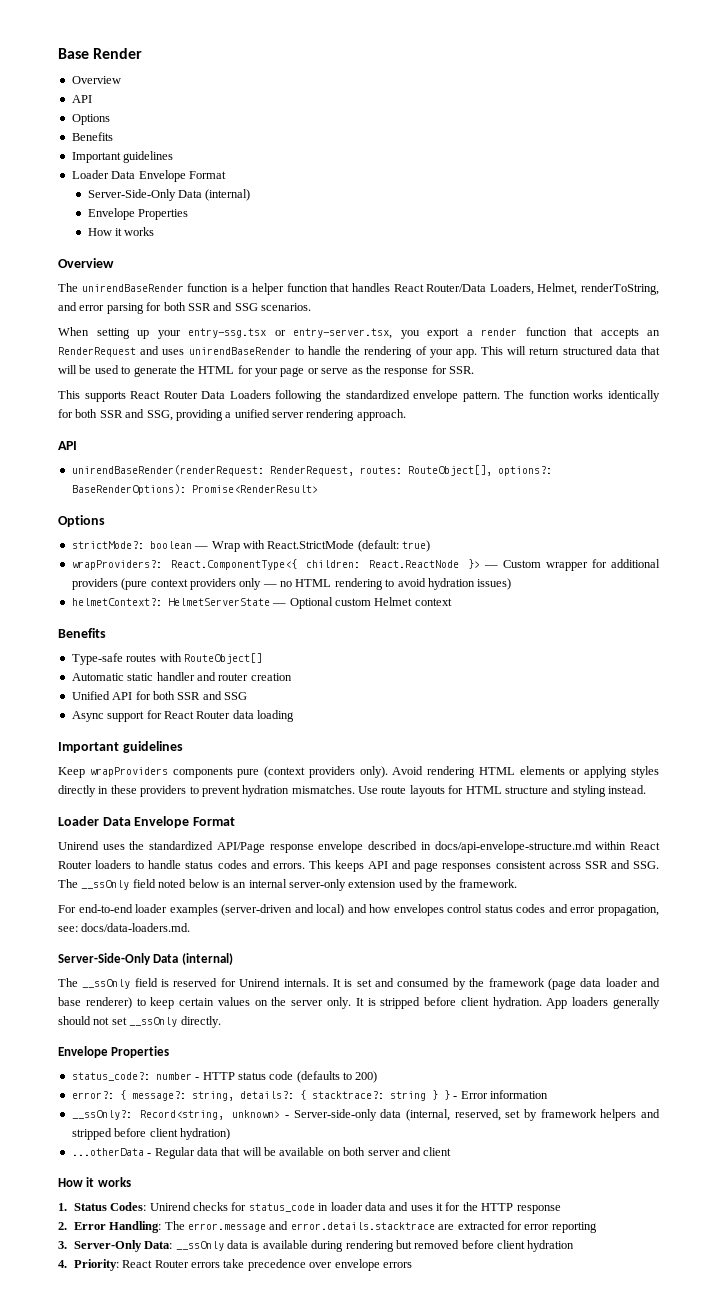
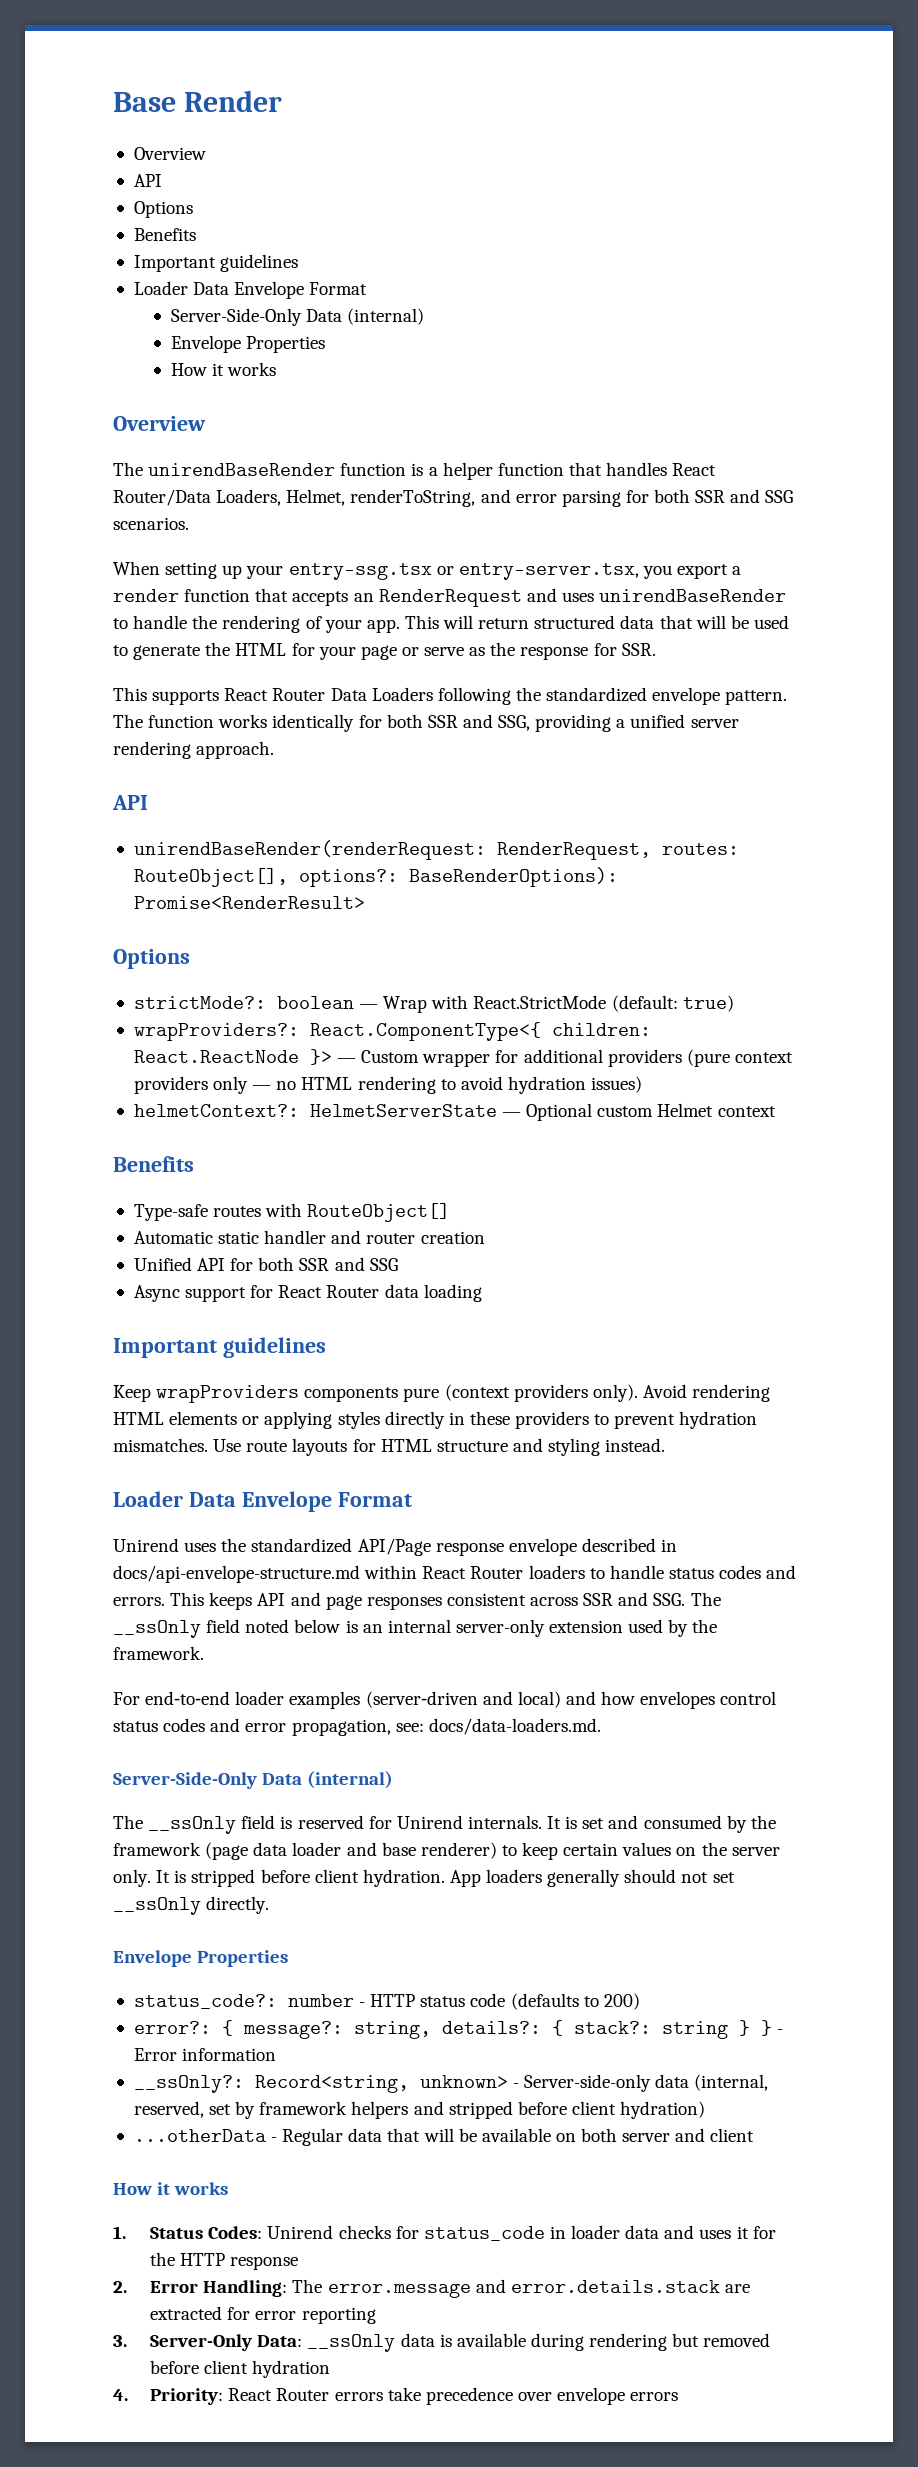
- error?: { message?: string, details?: { stacktrace?: string } } - Error information
+ error?: { message?: string, details?: { stack?: string } } - Error information
- 2. Error Handling: The error.message and error.details.stacktrace are extracted for error reporting
+ 2. Error Handling: The error.message and error.details.stack are extracted for error reporting

